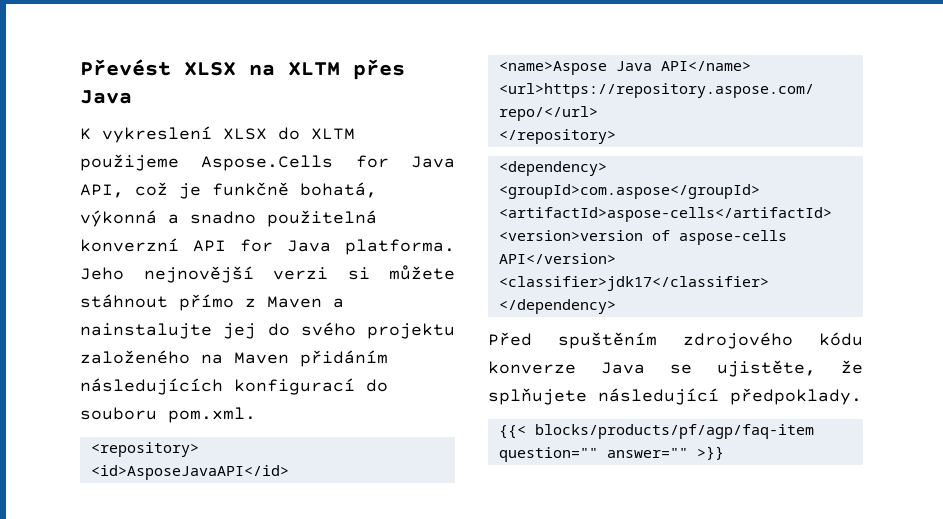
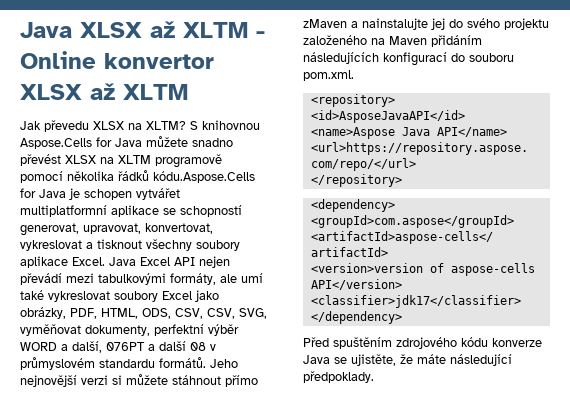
- Převést XLSX na XLTM přes Java
- K vykreslení XLSX do XLTM použijeme Aspose.Cells for Java API, což je funkčně bohatá, výkonná a snadno použitelná konverzní API for Java platforma.
+ Java XLSX až XLTM - Online konvertor XLSX až XLTM
+ Jak převedu XLSX na XLTM? S knihovnou Aspose.Cells for Java můžete snadno převést XLSX na XLTM programově pomocí několika řádků kódu.Aspose.Cells for Java je schopen vytvářet multiplatformní aplikace se schopností generovat, upravovat, konvertovat, vykreslovat a tisknout všechny soubory aplikace Excel. Java Excel API nejen převádí mezi tabulkovými formáty, ale umí také vykreslovat soubory Excel jako obrázky, PDF, HTML, ODS, CSV, CSV, SVG, vyměňovat dokumenty, perfektní výběr WORD a další, 076PT a další 08 v průmyslovém standardu formátů.
- Jeho nejnovější verzi si můžete stáhnout přímo z Maven a nainstalujte jej do svého projektu založeného na Maven přidáním následujících konfigurací do souboru pom.xml.
+ Jeho nejnovější verzi si můžete stáhnout přímo zMaven a nainstalujte jej do svého projektu založeného na Maven přidáním následujících konfigurací do souboru pom.xml.
- Před spuštěním zdrojového kódu konverze Java se ujistěte, že splňujete následující předpoklady.
+ Před spuštěním zdrojového kódu konverze Java se ujistěte, že máte následující předpoklady.
- {{< blocks/products/pf/agp/faq-item question="" answer="" >}}

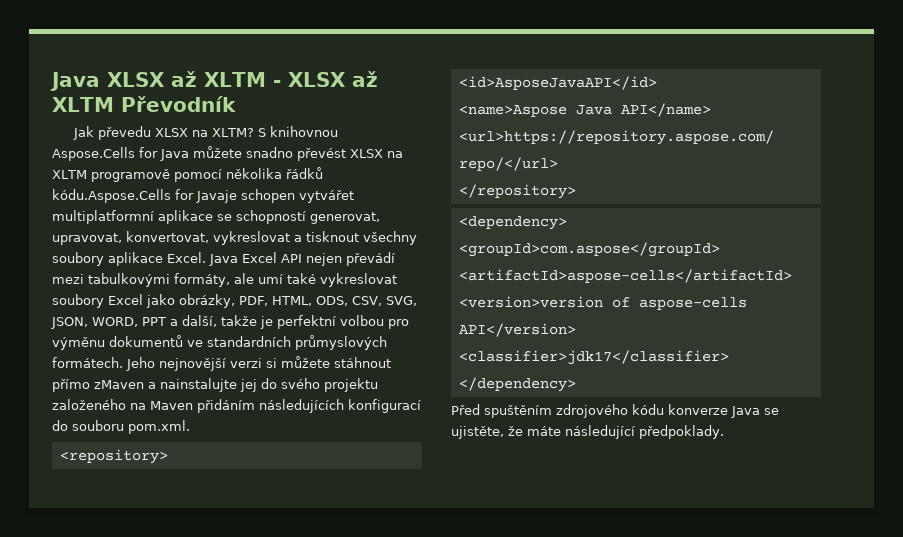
- Java XLSX až XLTM - Online konvertor XLSX až XLTM
+ Java XLSX až XLTM - XLSX až XLTM Převodník
- S knihovnou Aspose.Cells for Java můžete snadno převést XLSX na XLTM programově pomocí několika řádků kódu.Aspose.Cells for Java je schopen vytvářet multiplatformní aplikace se schopností generovat, upravovat, konvertovat, vykreslovat a tisknout všechny soubory aplikace Excel.
+ S knihovnou Aspose.Cells for Java můžete snadno převést XLSX na XLTM programově pomocí několika řádků kódu.Aspose.Cells for Javaje schopen vytvářet multiplatformní aplikace se schopností generovat, upravovat, konvertovat, vykreslovat a tisknout všechny soubory aplikace Excel.
- Java Excel API nejen převádí mezi tabulkovými formáty, ale umí také vykreslovat soubory Excel jako obrázky, PDF, HTML, ODS, CSV, CSV, SVG, vyměňovat dokumenty, perfektní výběr WORD a další, 076PT a další 08 v průmyslovém standardu formátů.
+ Java Excel API nejen převádí mezi tabulkovými formáty, ale umí také vykreslovat soubory Excel jako obrázky, PDF, HTML, ODS, CSV, SVG, JSON, WORD, PPT a další, takže je perfektní volbou pro výměnu dokumentů ve standardních průmyslových formátech.

